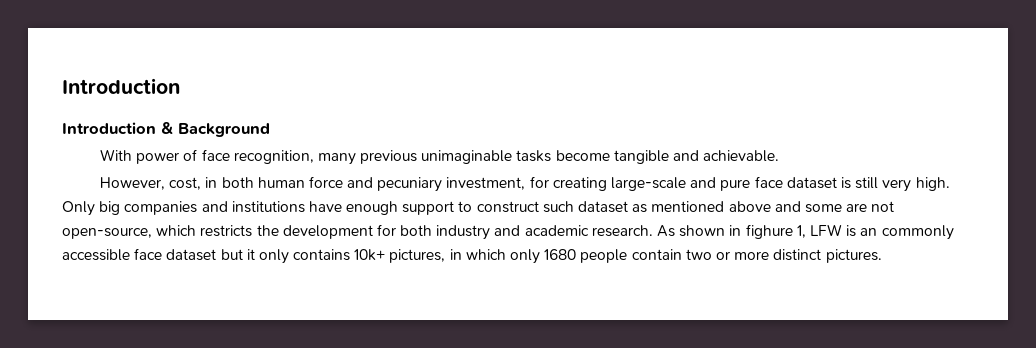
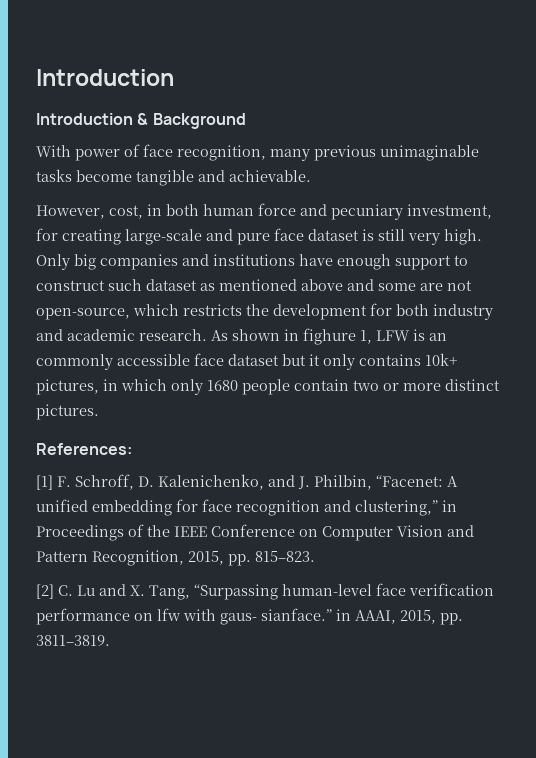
+ References:
+ [1] F. Schroff, D. Kalenichenko, and J. Philbin, “Facenet: A unified embedding for face recognition and clustering,” in Proceedings of the IEEE Conference on Computer Vision and Pattern Recognition, 2015, pp. 815–823.
+ [2] C. Lu and X. Tang, “Surpassing human-level face verification performance on lfw with gaus- sianface.” in AAAI, 2015, pp. 3811–3819.

